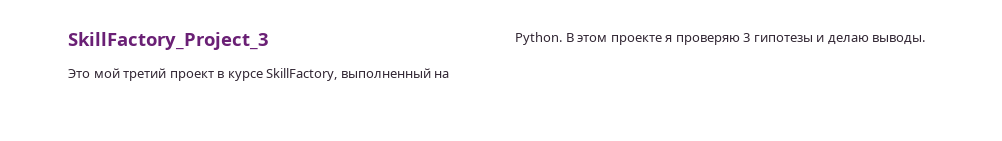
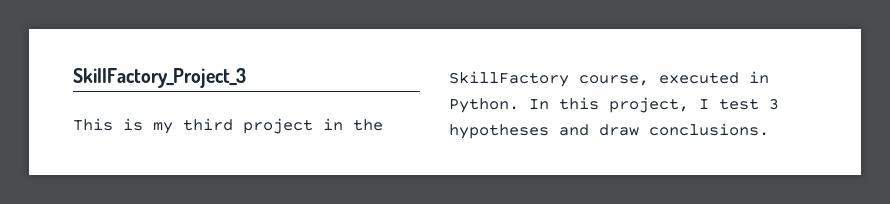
- Это мой третий проект в курсе SkillFactory, выполненный на Python. В этом проекте я проверяю 3 гипотезы и делаю выводы.
+ This is my third project in the SkillFactory course, executed in Python. In this project, I test 3 hypotheses and draw conclusions.

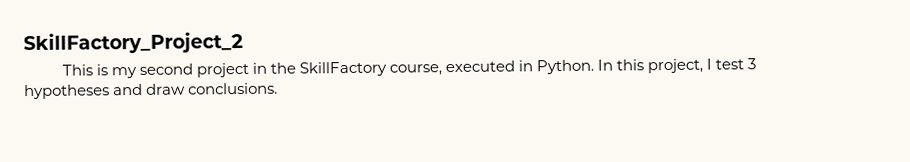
- SkillFactory_Project_3
+ SkillFactory_Project_2
- This is my third project in the SkillFactory course, executed in Python.
+ This is my second project in the SkillFactory course, executed in Python.

